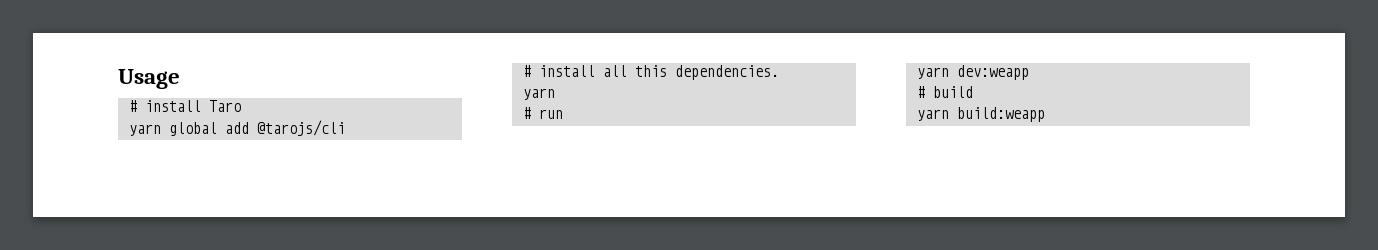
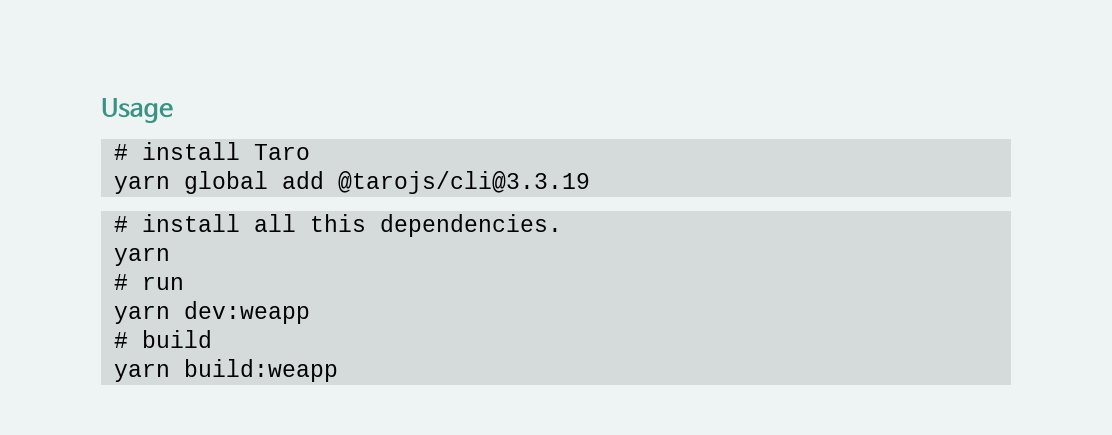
- yarn global add @tarojs/cli
+ yarn global add @tarojs/cli@3.3.19

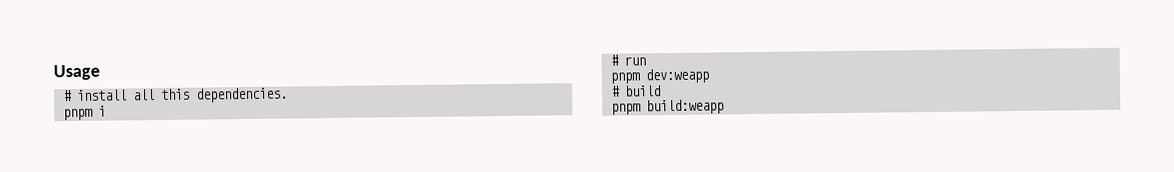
- # install Taro
- yarn global add @tarojs/cli@3.3.19
  # install all this dependencies.
- yarn
+ pnpm i
- yarn dev:weapp
+ pnpm dev:weapp
- yarn build:weapp
+ pnpm build:weapp

